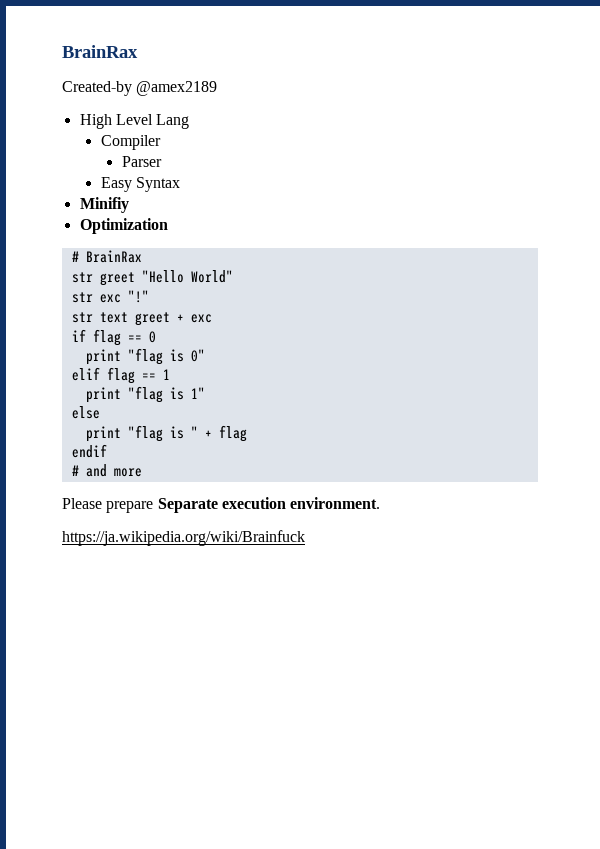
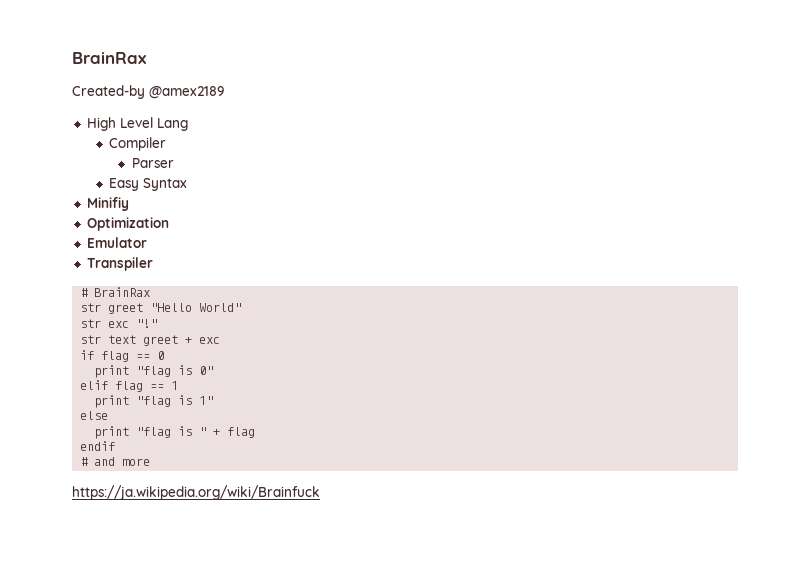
+ Emulator
+ Transpiler
- Please prepare Separate execution environment.

